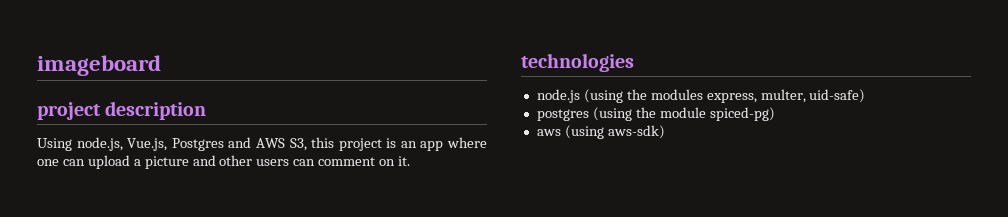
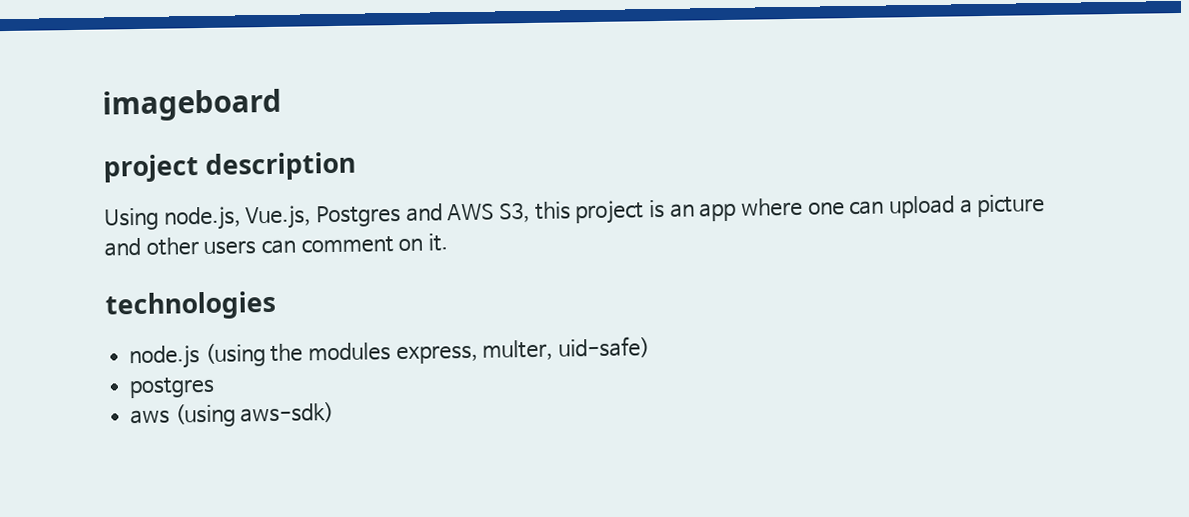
- postgres (using the module spiced-pg)
+ postgres

